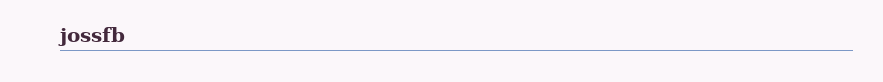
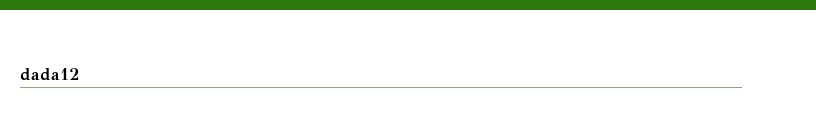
- jossfb
+ dada12

